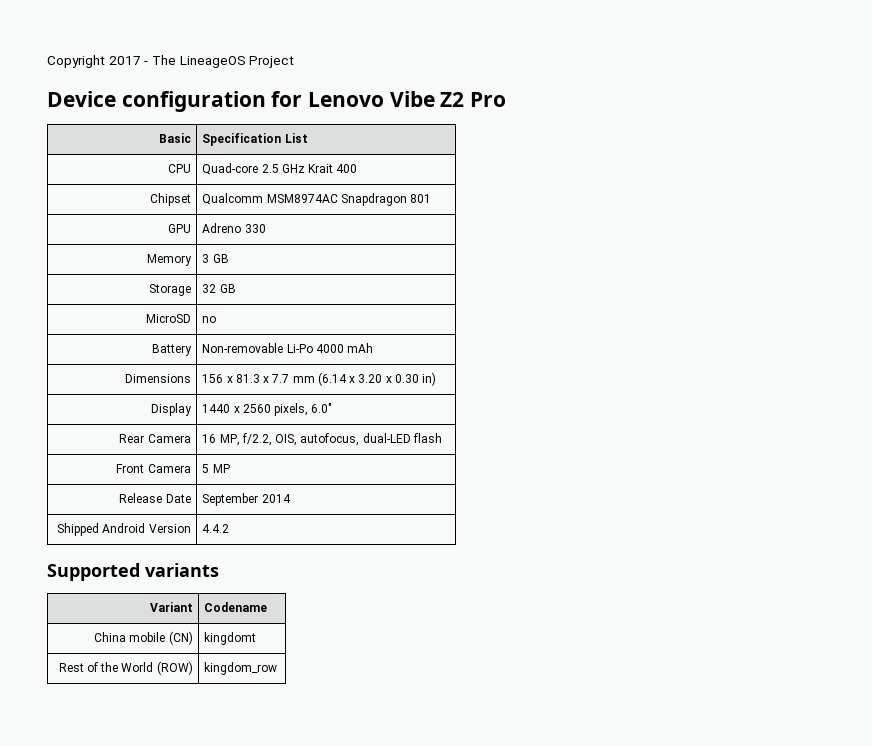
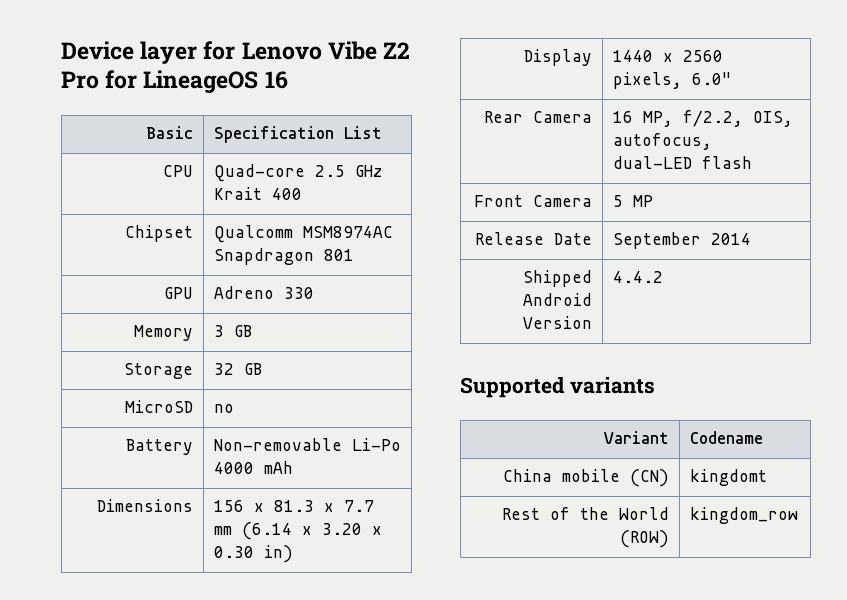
- Copyright 2017 - The LineageOS Project
- Device configuration for Lenovo Vibe Z2 Pro
+ Device layer for Lenovo Vibe Z2 Pro for LineageOS 16

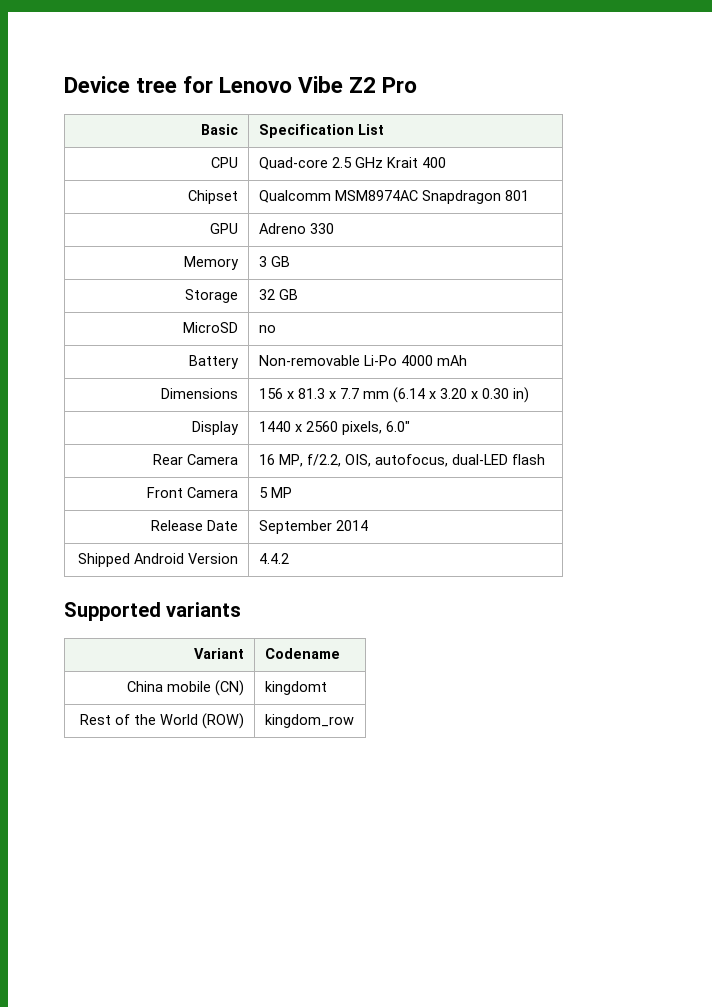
- Device layer for Lenovo Vibe Z2 Pro for LineageOS 16
+ Device tree for Lenovo Vibe Z2 Pro

